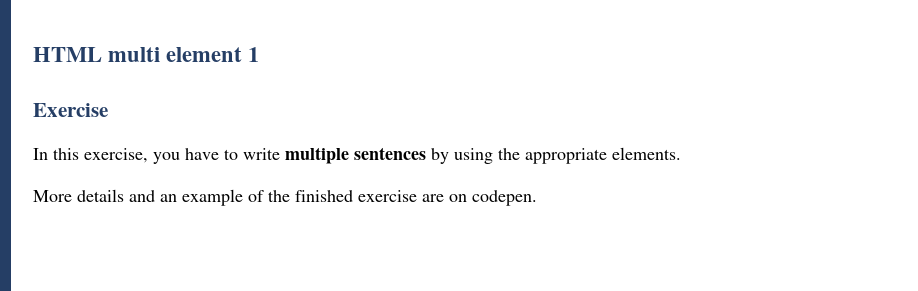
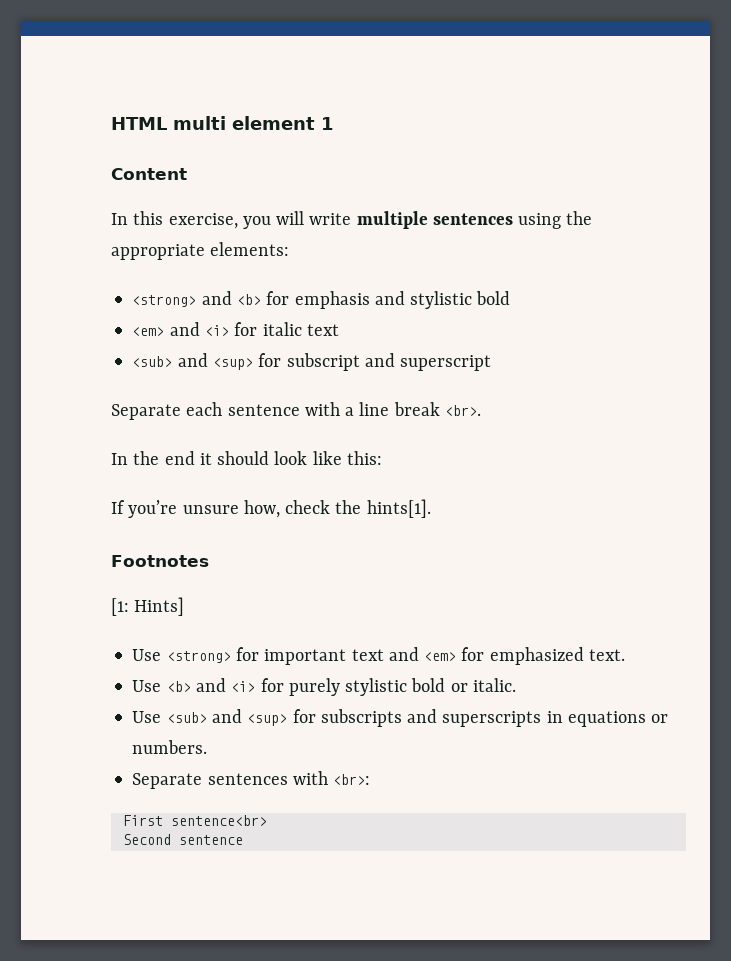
- Exercise
+ Content
- In this exercise, you have to write multiple sentences by using the appropriate elements.
- More details and an example of the finished exercise are on codepen.
+ In this exercise, you will write multiple sentences using the appropriate elements:
+ <strong> and <b> for emphasis and stylistic bold
+ <em> and <i> for italic text
+ <sub> and <sup> for subscript and superscript
+ Separate each sentence with a line break <br>.
+ In the end it should look like this:
+ If you’re unsure how, check the hints[1].
+ Footnotes
+ [1: Hints]
+ Use <strong> for important text and <em> for emphasized text.
+ Use <b> and <i> for purely stylistic bold or italic.
+ Use <sub> and <sup> for subscripts and superscripts in equations or numbers.
+ Separate sentences with <br>:
+ First sentence<br>
+ Second sentence

